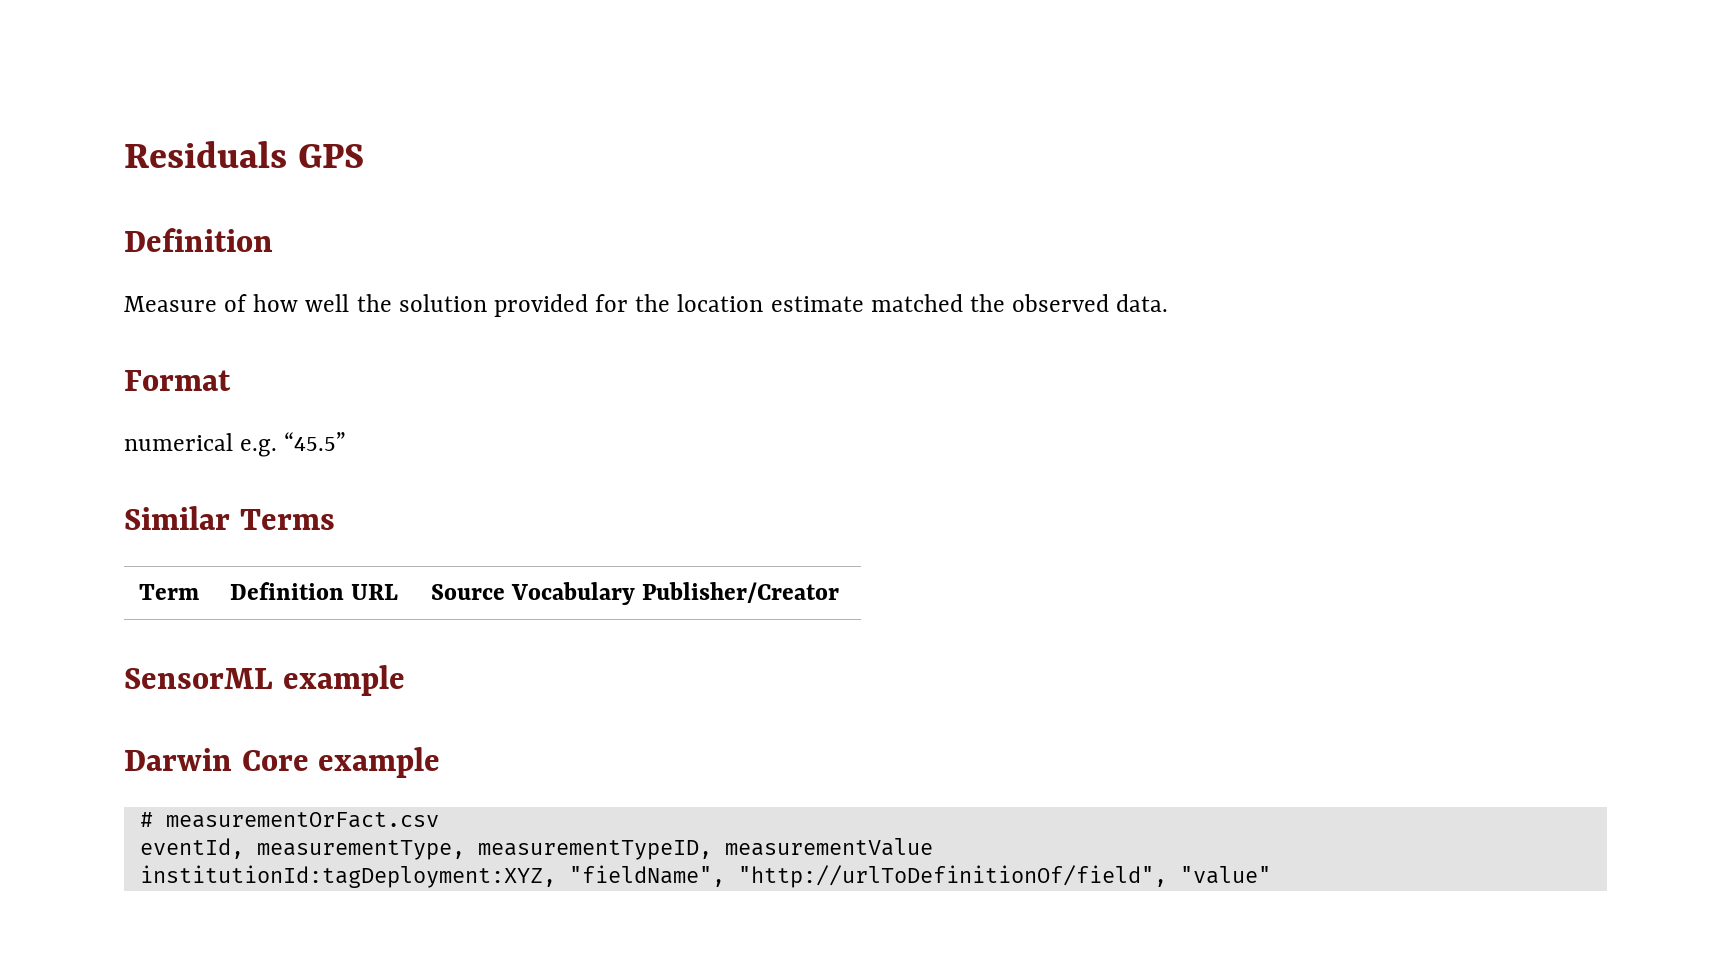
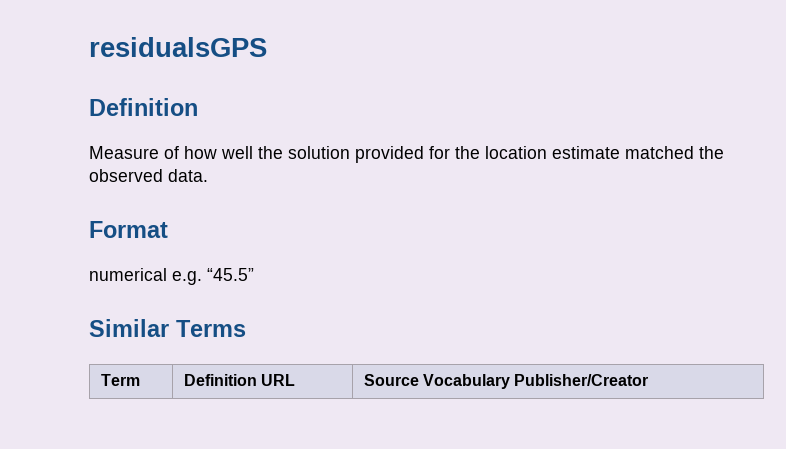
- Residuals GPS
+ residualsGPS
- SensorML example
- Darwin Core example
- # measurementOrFact.csv
- eventId, measurementType, measurementTypeID, measurementValue
- institutionId:tagDeployment:XYZ, "fieldName", "http://urlToDefinitionOf/field", "value"

